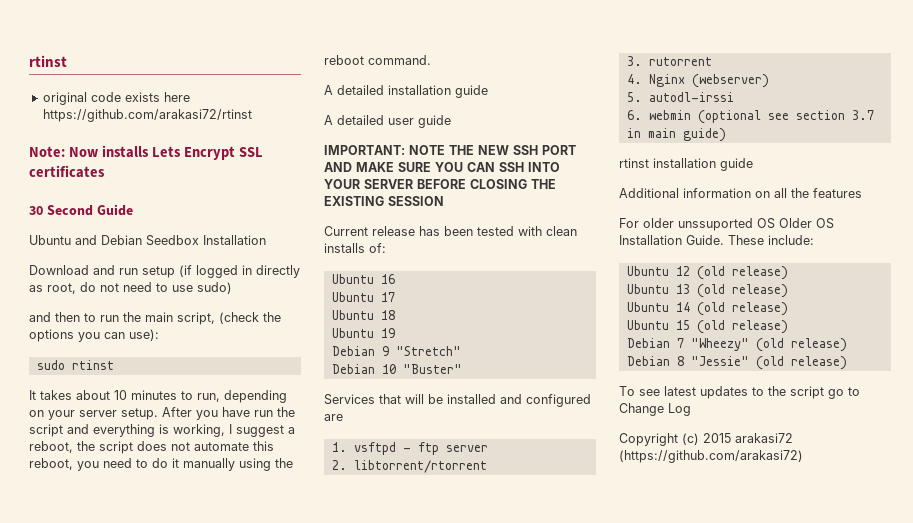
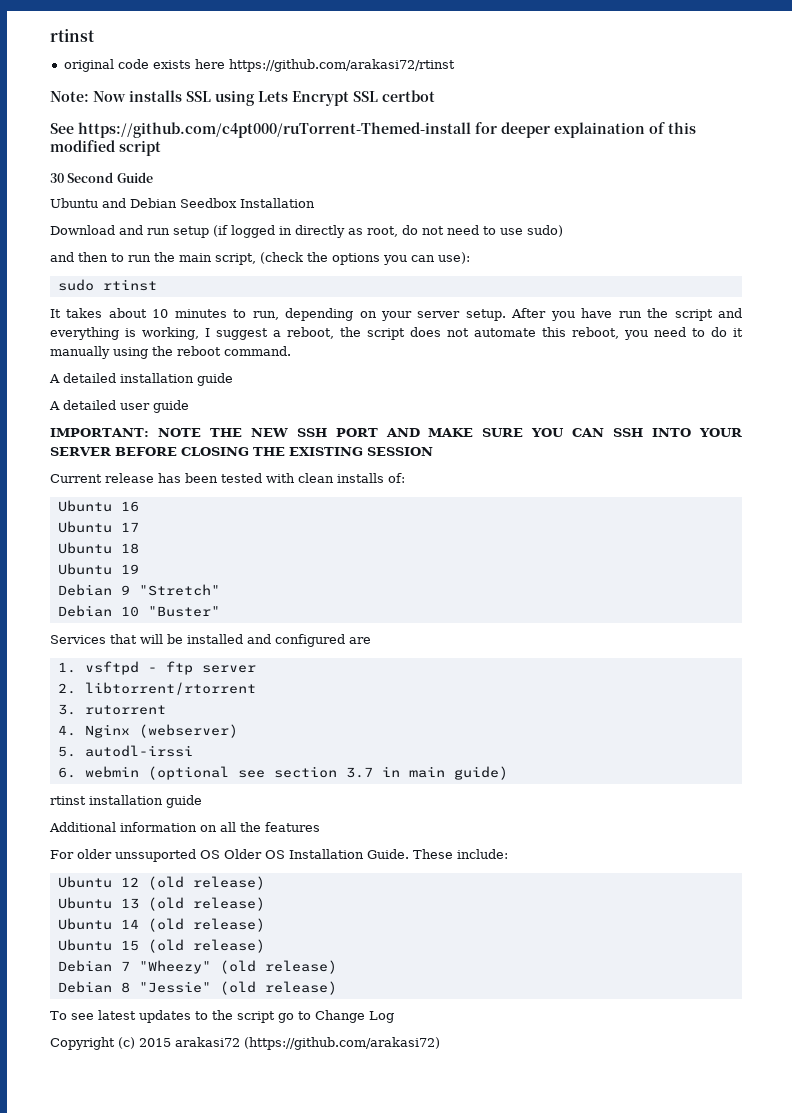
- Note: Now installs Lets Encrypt SSL certificates
+ Note: Now installs SSL using Lets Encrypt SSL certbot
+ See https://github.com/c4pt000/ruTorrent-Themed-install for deeper explaination of this modified script

